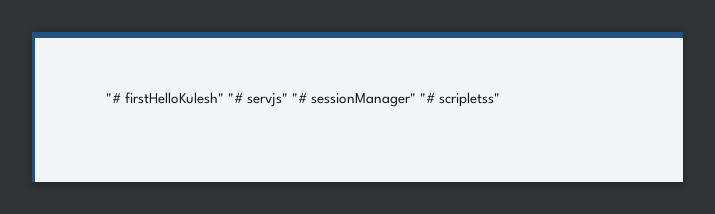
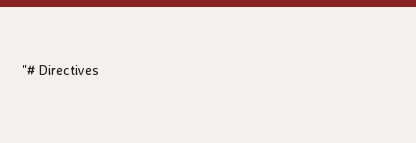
- "# firstHelloKulesh" "# servjs" "# sessionManager" "# scripletss"
+ "# Directives

